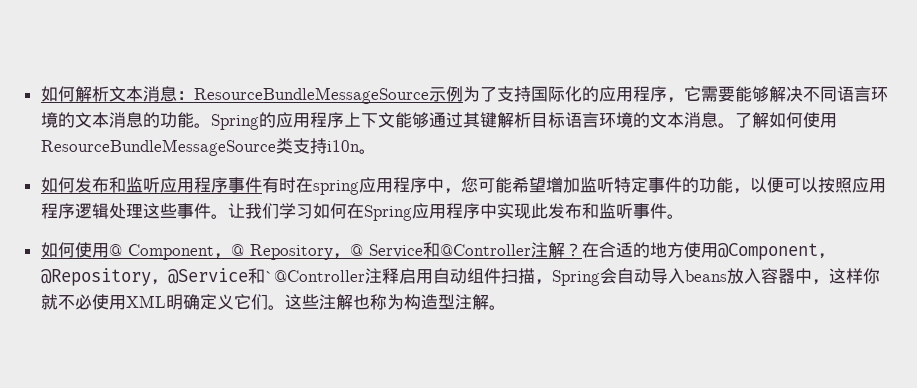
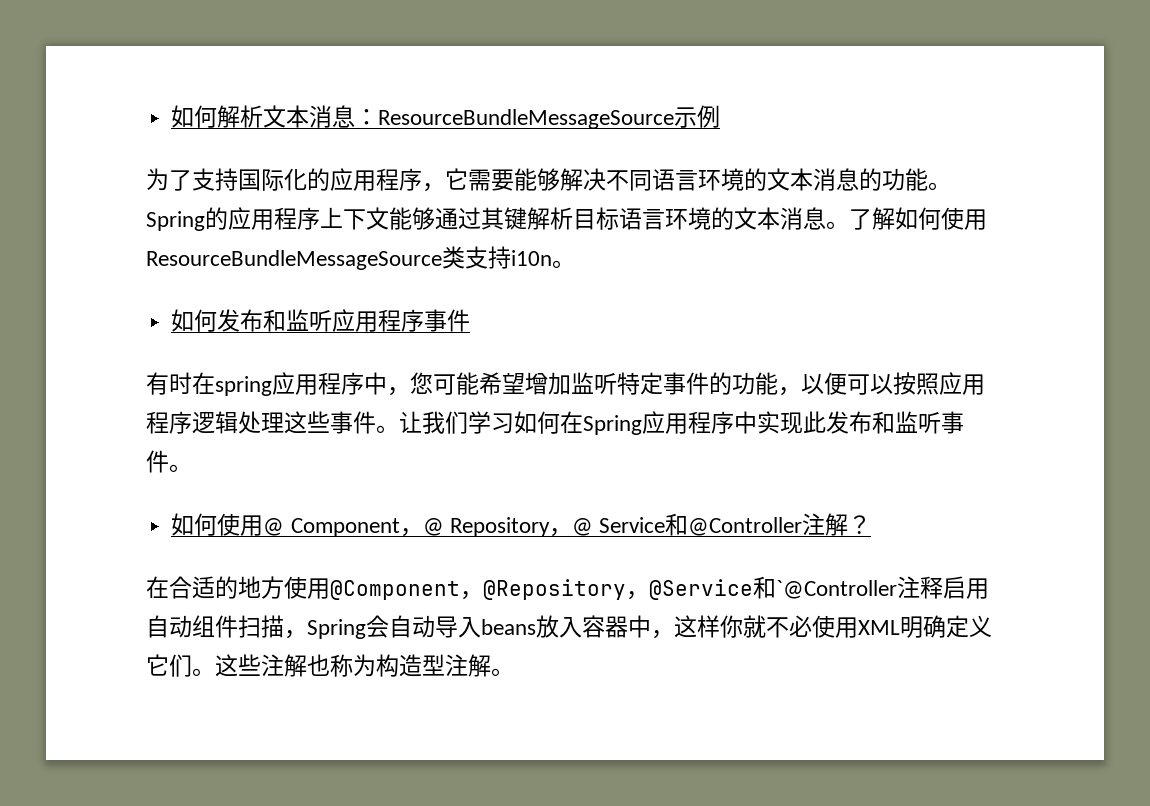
- 如何解析文本消息：ResourceBundleMessageSource示例为了支持国际化的应用程序，它需要能够解决不同语言环境的文本消息的功能。
+ 如何解析文本消息：ResourceBundleMessageSource示例
+ 为了支持国际化的应用程序，它需要能够解决不同语言环境的文本消息的功能。
- 如何发布和监听应用程序事件有时在spring应用程序中，您可能希望增加监听特定事件的功能，以便可以按照应用程序逻辑处理这些事件。
+ 如何发布和监听应用程序事件
+ 有时在spring应用程序中，您可能希望增加监听特定事件的功能，以便可以按照应用程序逻辑处理这些事件。
- 如何使用@ Component，@ Repository，@ Service和@Controller注解？在合适的地方使用@Component，@Repository，@Service和`@Controller注释启用自动组件扫描，Spring会自动导入beans放入容器中，这样你就不必使用XML明确定义它们。
+ 如何使用@ Component，@ Repository，@ Service和@Controller注解？
+ 在合适的地方使用@Component，@Repository，@Service和`@Controller注释启用自动组件扫描，Spring会自动导入beans放入容器中，这样你就不必使用XML明确定义它们。

